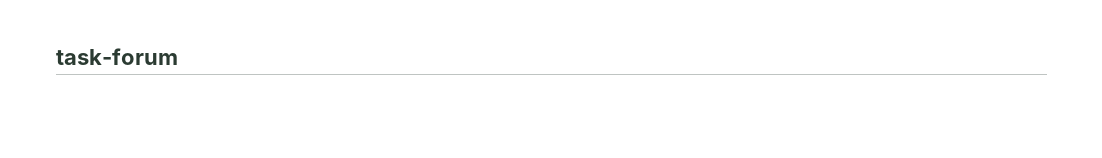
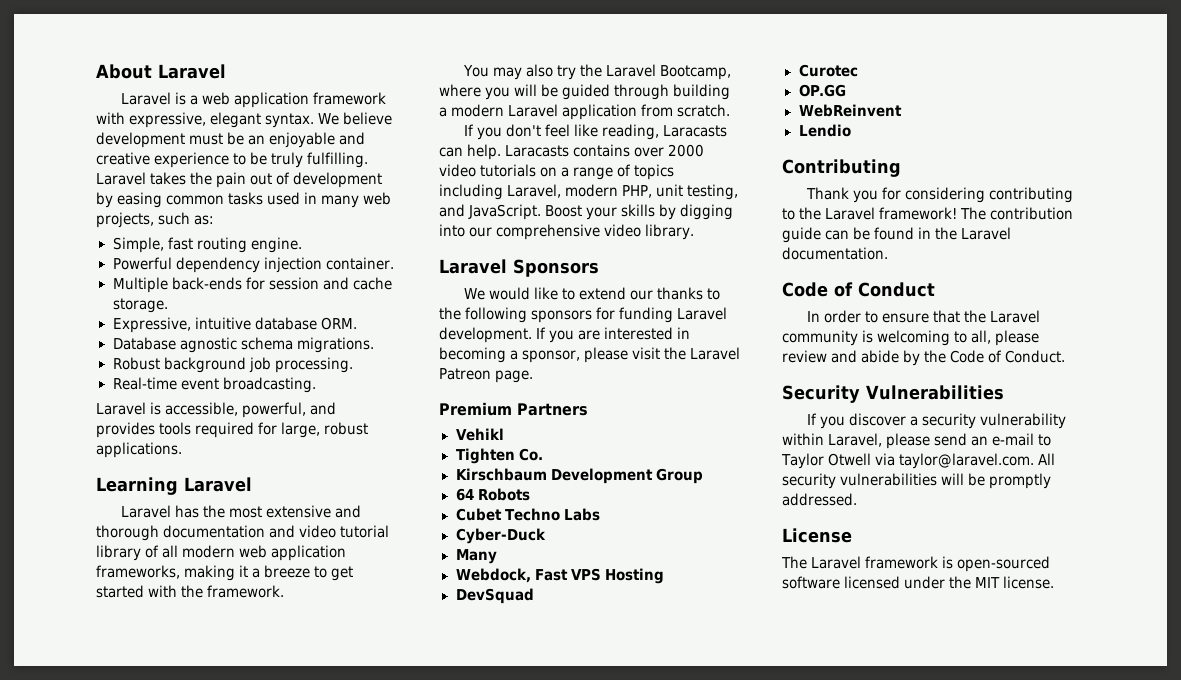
- task-forum
+ About Laravel
+ Laravel is a web application framework with expressive, elegant syntax. We believe development must be an enjoyable and creative experience to be truly fulfilling. Laravel takes the pain out of development by easing common tasks used in many web projects, such as:
+ Simple, fast routing engine.
+ Powerful dependency injection container.
+ Multiple back-ends for session and cache storage.
+ Expressive, intuitive database ORM.
+ Database agnostic schema migrations.
+ Robust background job processing.
+ Real-time event broadcasting.
+ Laravel is accessible, powerful, and provides tools required for large, robust applications.
+ Learning Laravel
+ Laravel has the most extensive and thorough documentation and video tutorial library of all modern web application frameworks, making it a breeze to get started with the framework.
+ You may also try the Laravel Bootcamp, where you will be guided through building a modern Laravel application from scratch.
+ If you don't feel like reading, Laracasts can help. Laracasts contains over 2000 video tutorials on a range of topics including Laravel, modern PHP, unit testing, and JavaScript. Boost your skills by digging into our comprehensive video library.
+ Laravel Sponsors
+ We would like to extend our thanks to the following sponsors for funding Laravel development. If you are interested in becoming a sponsor, please visit the Laravel Patreon page.
+ Premium Partners
+ Vehikl
+ Tighten Co.
+ Kirschbaum Development Group
+ 64 Robots
+ Cubet Techno Labs
+ Cyber-Duck
+ Many
+ Webdock, Fast VPS Hosting
+ DevSquad
+ Curotec
+ OP.GG
+ WebReinvent
+ Lendio
+ Contributing
+ Thank you for considering contributing to the Laravel framework! The contribution guide can be found in the Laravel documentation.
+ Code of Conduct
+ In order to ensure that the Laravel community is welcoming to all, please review and abide by the Code of Conduct.
+ Security Vulnerabilities
+ If you discover a security vulnerability within Laravel, please send an e-mail to Taylor Otwell via taylor@laravel.com. All security vulnerabilities will be promptly addressed.
+ License
+ The Laravel framework is open-sourced software licensed under the MIT license.

